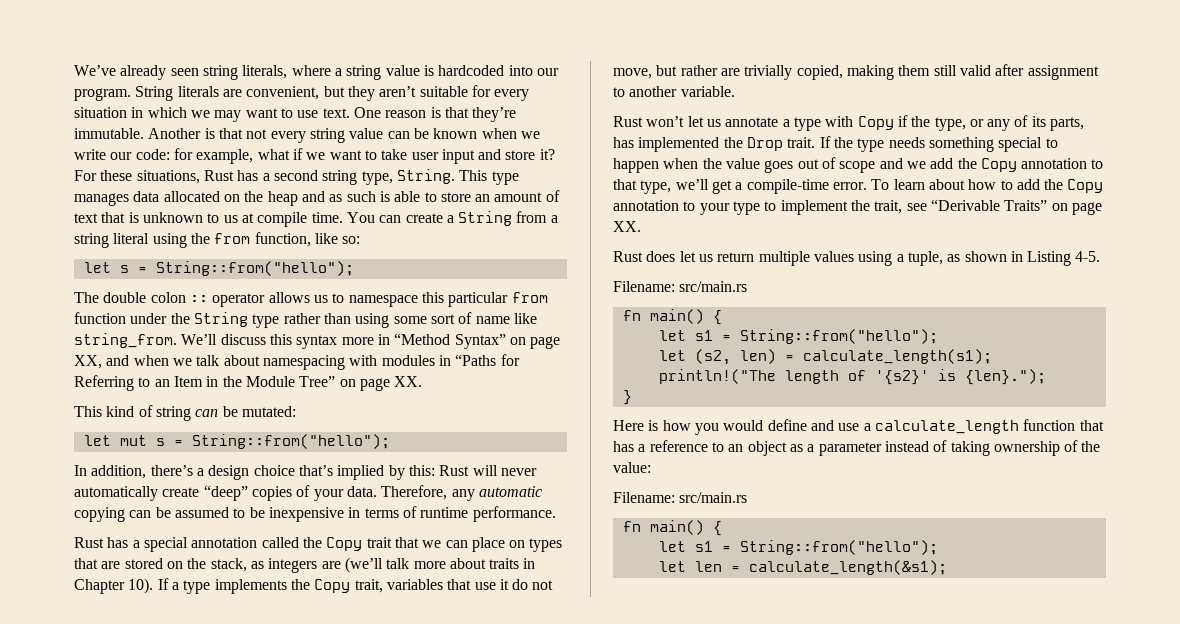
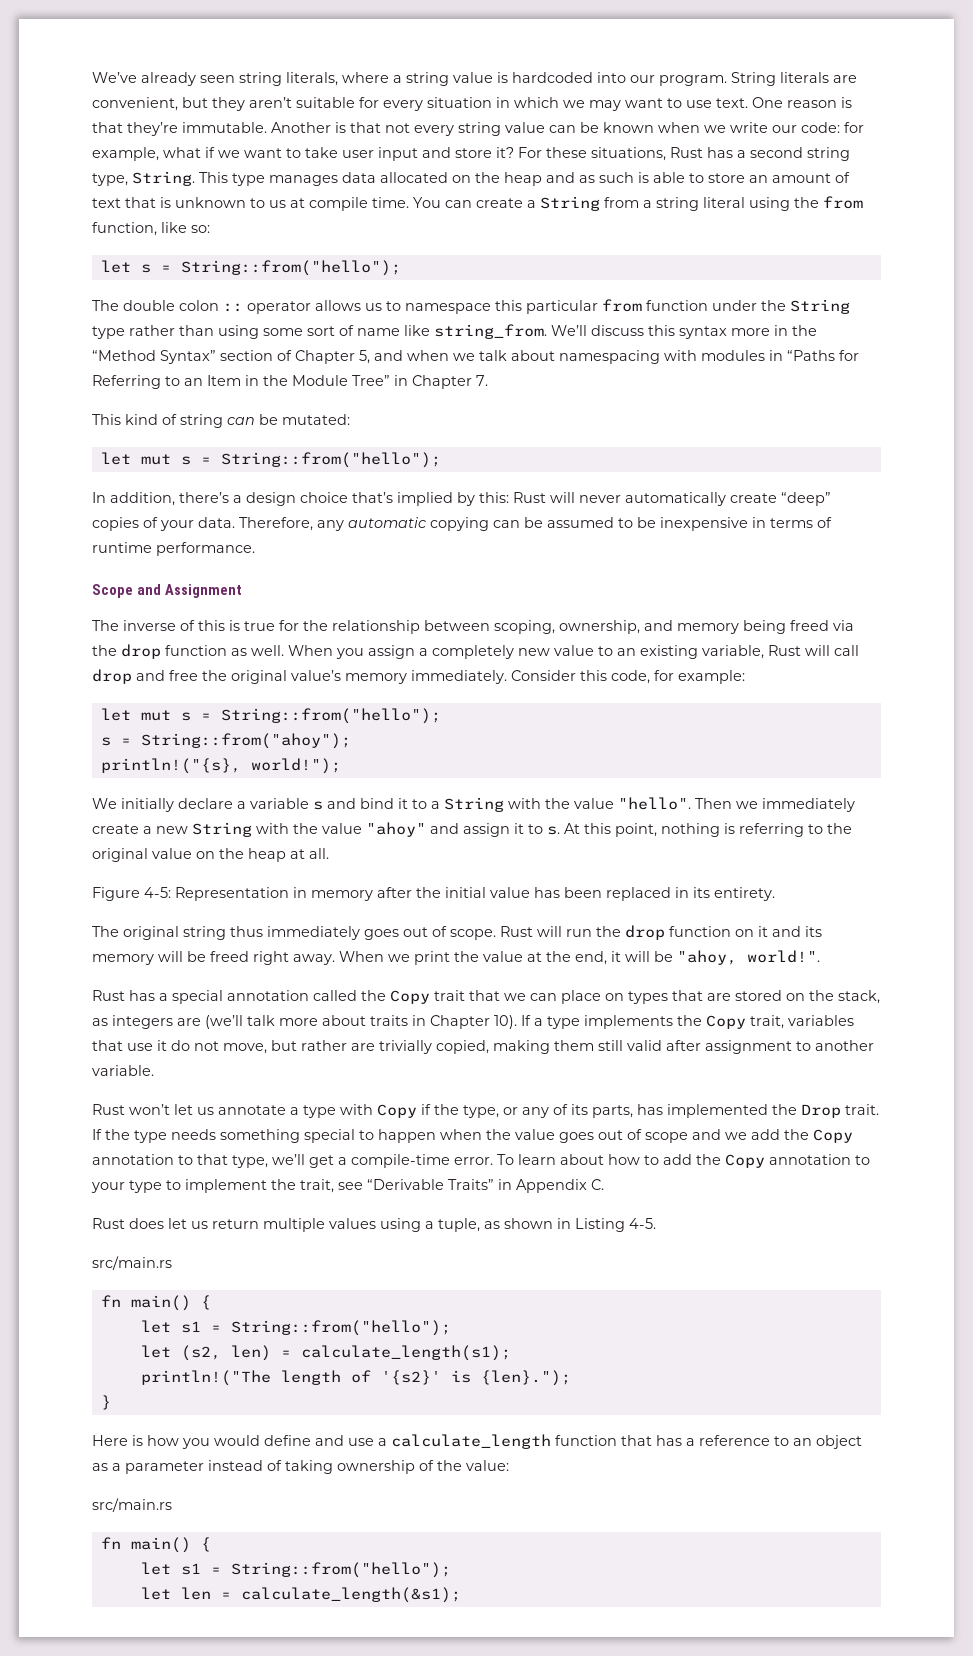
- We’ll discuss this syntax more in “Method Syntax” on page XX, and when we talk about namespacing with modules in “Paths for Referring to an Item in the Module Tree” on page XX.
+ We’ll discuss this syntax more in the “Method Syntax” section of Chapter 5, and when we talk about namespacing with modules in “Paths for Referring to an Item in the Module Tree” in Chapter 7.
+ Scope and Assignment
+ The inverse of this is true for the relationship between scoping, ownership, and memory being freed via the drop function as well. When you assign a completely new value to an existing variable, Rust will call drop and free the original value’s memory immediately. Consider this code, for example:
+ let mut s = String::from("hello");
+ s = String::from("ahoy");
+ println!("{s}, world!");
+ We initially declare a variable s and bind it to a String with the value "hello". Then we immediately create a new String with the value "ahoy" and assign it to s. At this point, nothing is referring to the original value on the heap at all.
+ Figure 4-5: Representation in memory after the initial value has been replaced in its entirety.
+ The original string thus immediately goes out of scope. Rust will run the drop function on it and its memory will be freed right away. When we print the value at the end, it will be "ahoy, world!".
- To learn about how to add the Copy annotation to your type to implement the trait, see “Derivable Traits” on page XX.
+ To learn about how to add the Copy annotation to your type to implement the trait, see “Derivable Traits” in Appendix C.
  Rust does let us return multiple values using a tuple, as shown in Listing 4-5.
- Filename: src/main.rs
+ src/main.rs
  Here is how you would define and use a calculate_length function that has a reference to an object as a parameter instead of taking ownership of the value:
- Filename: src/main.rs
+ src/main.rs

